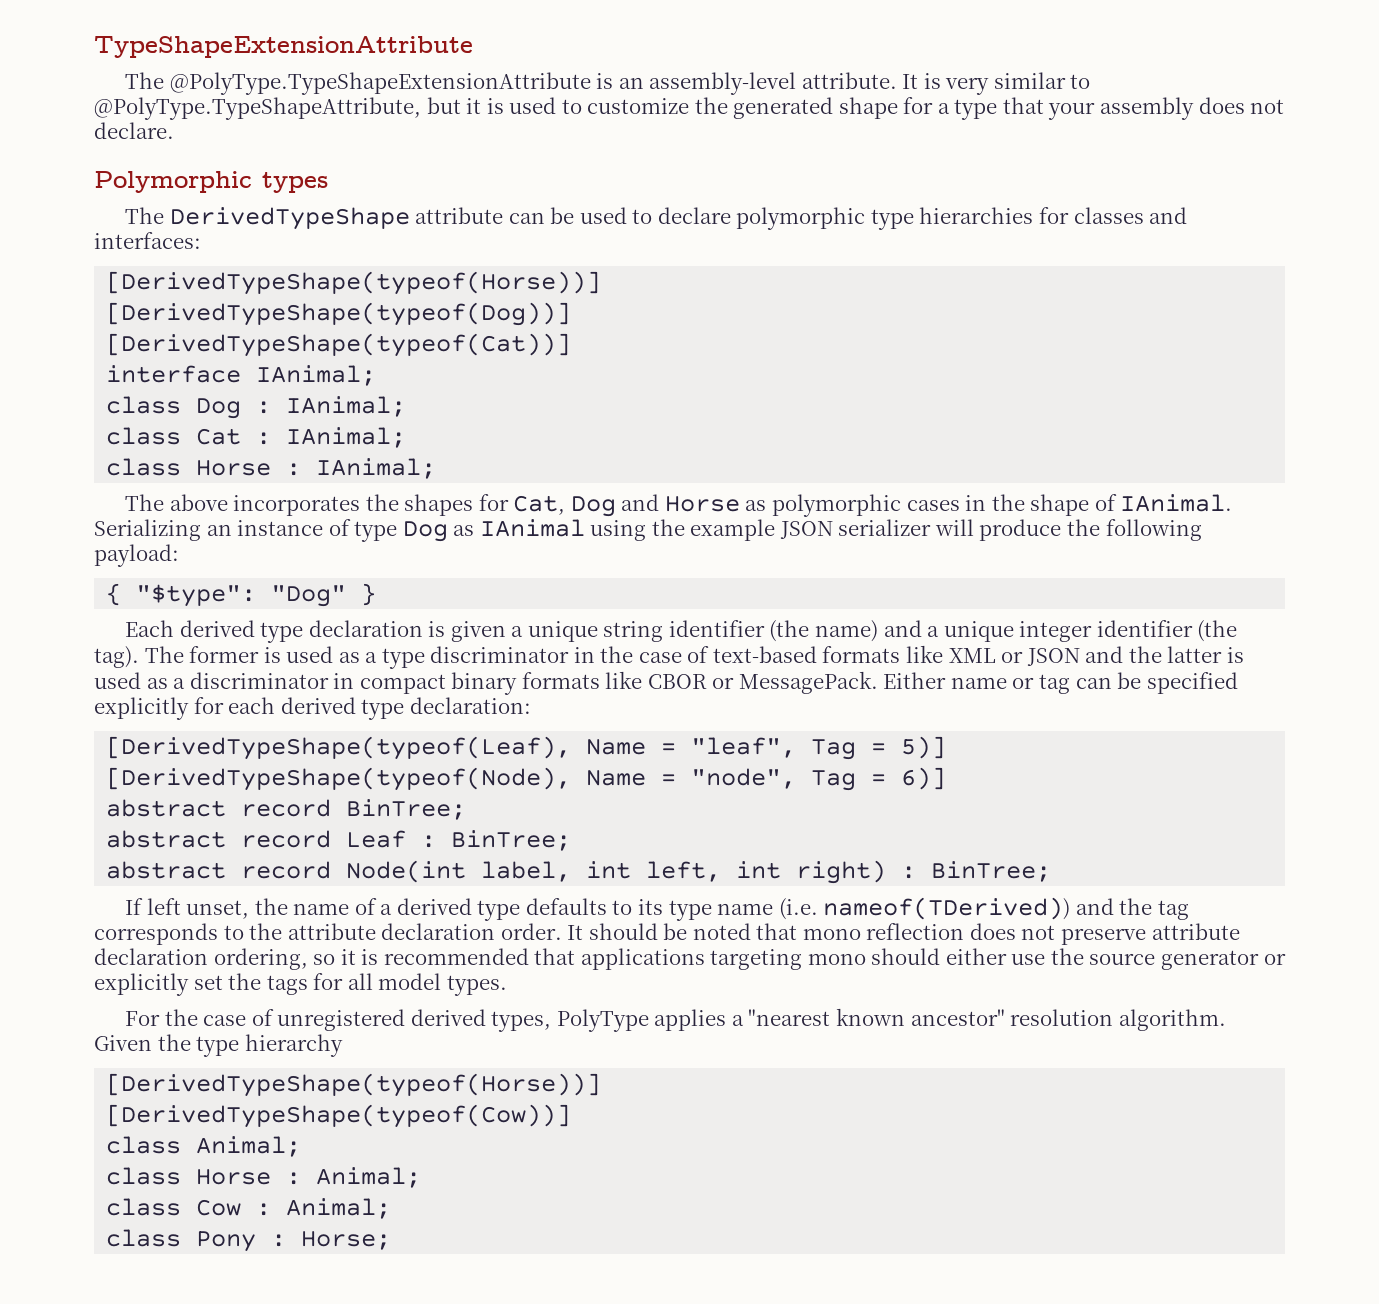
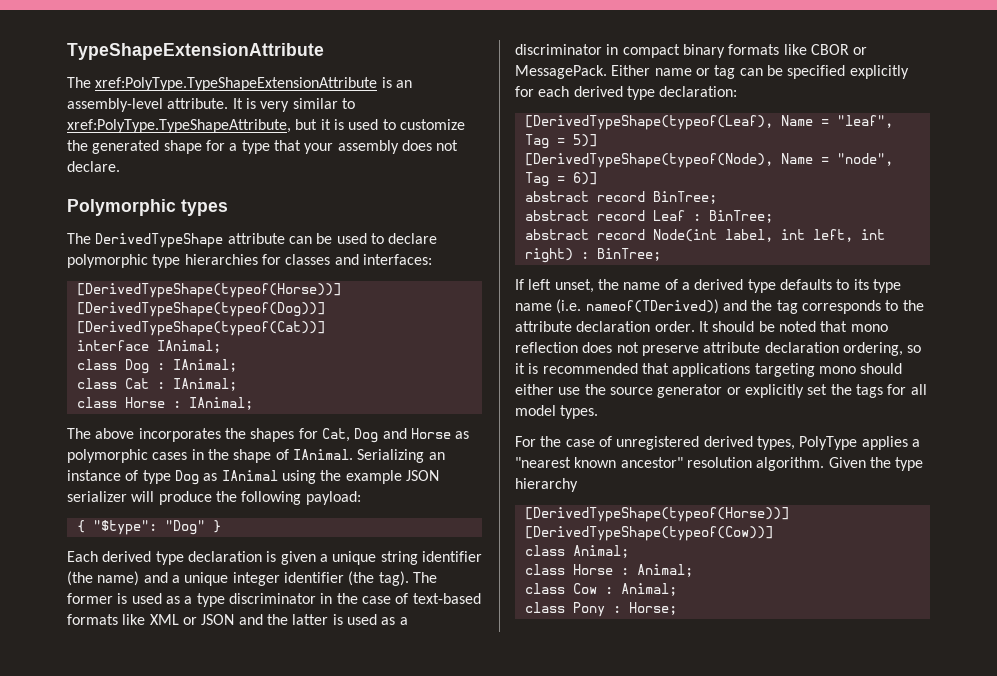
- The @PolyType.TypeShapeExtensionAttribute is an assembly-level attribute.
+ The xref:PolyType.TypeShapeExtensionAttribute is an assembly-level attribute.
- It is very similar to @PolyType.TypeShapeAttribute, but it is used to customize the generated shape for a type that your assembly does not declare.
+ It is very similar to xref:PolyType.TypeShapeAttribute, but it is used to customize the generated shape for a type that your assembly does not declare.

